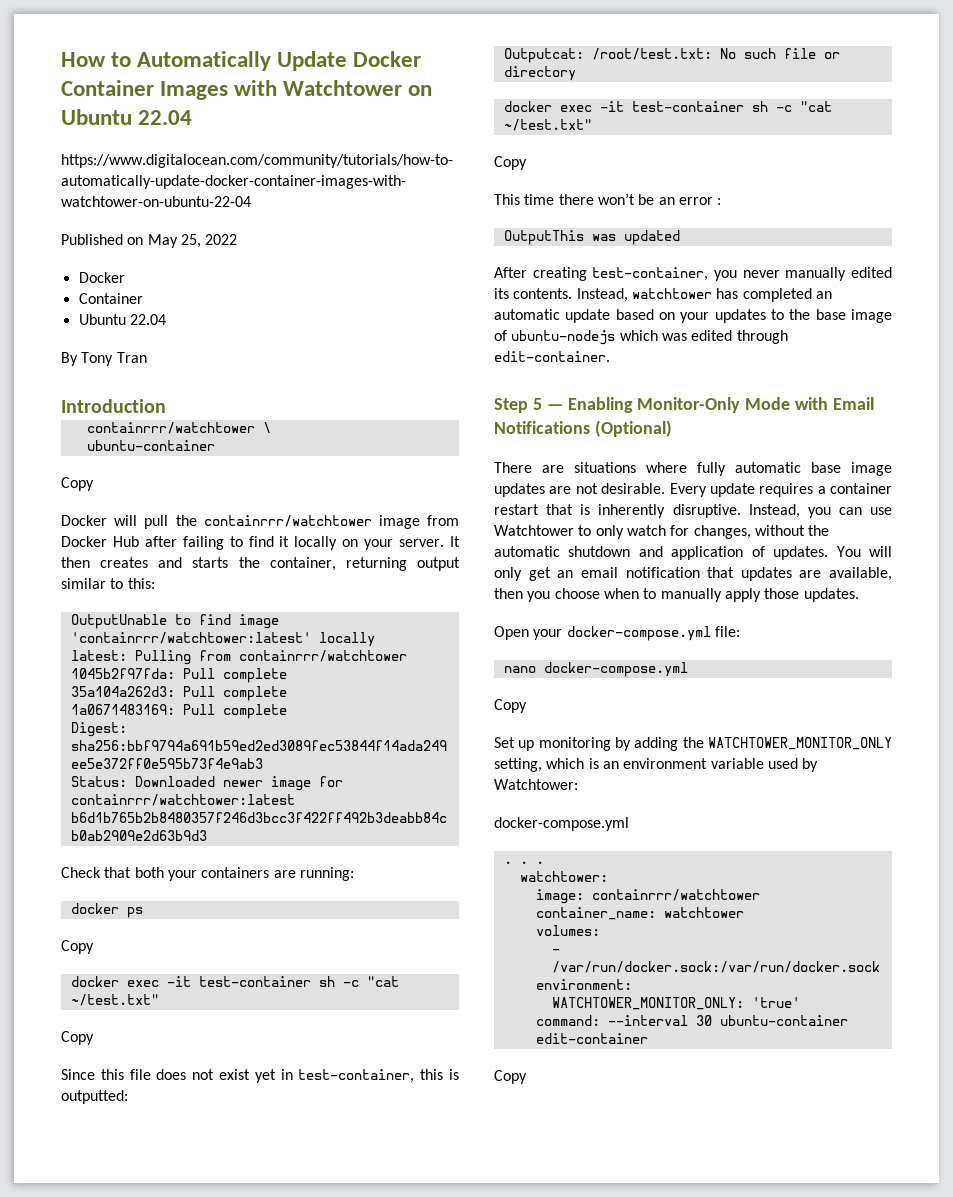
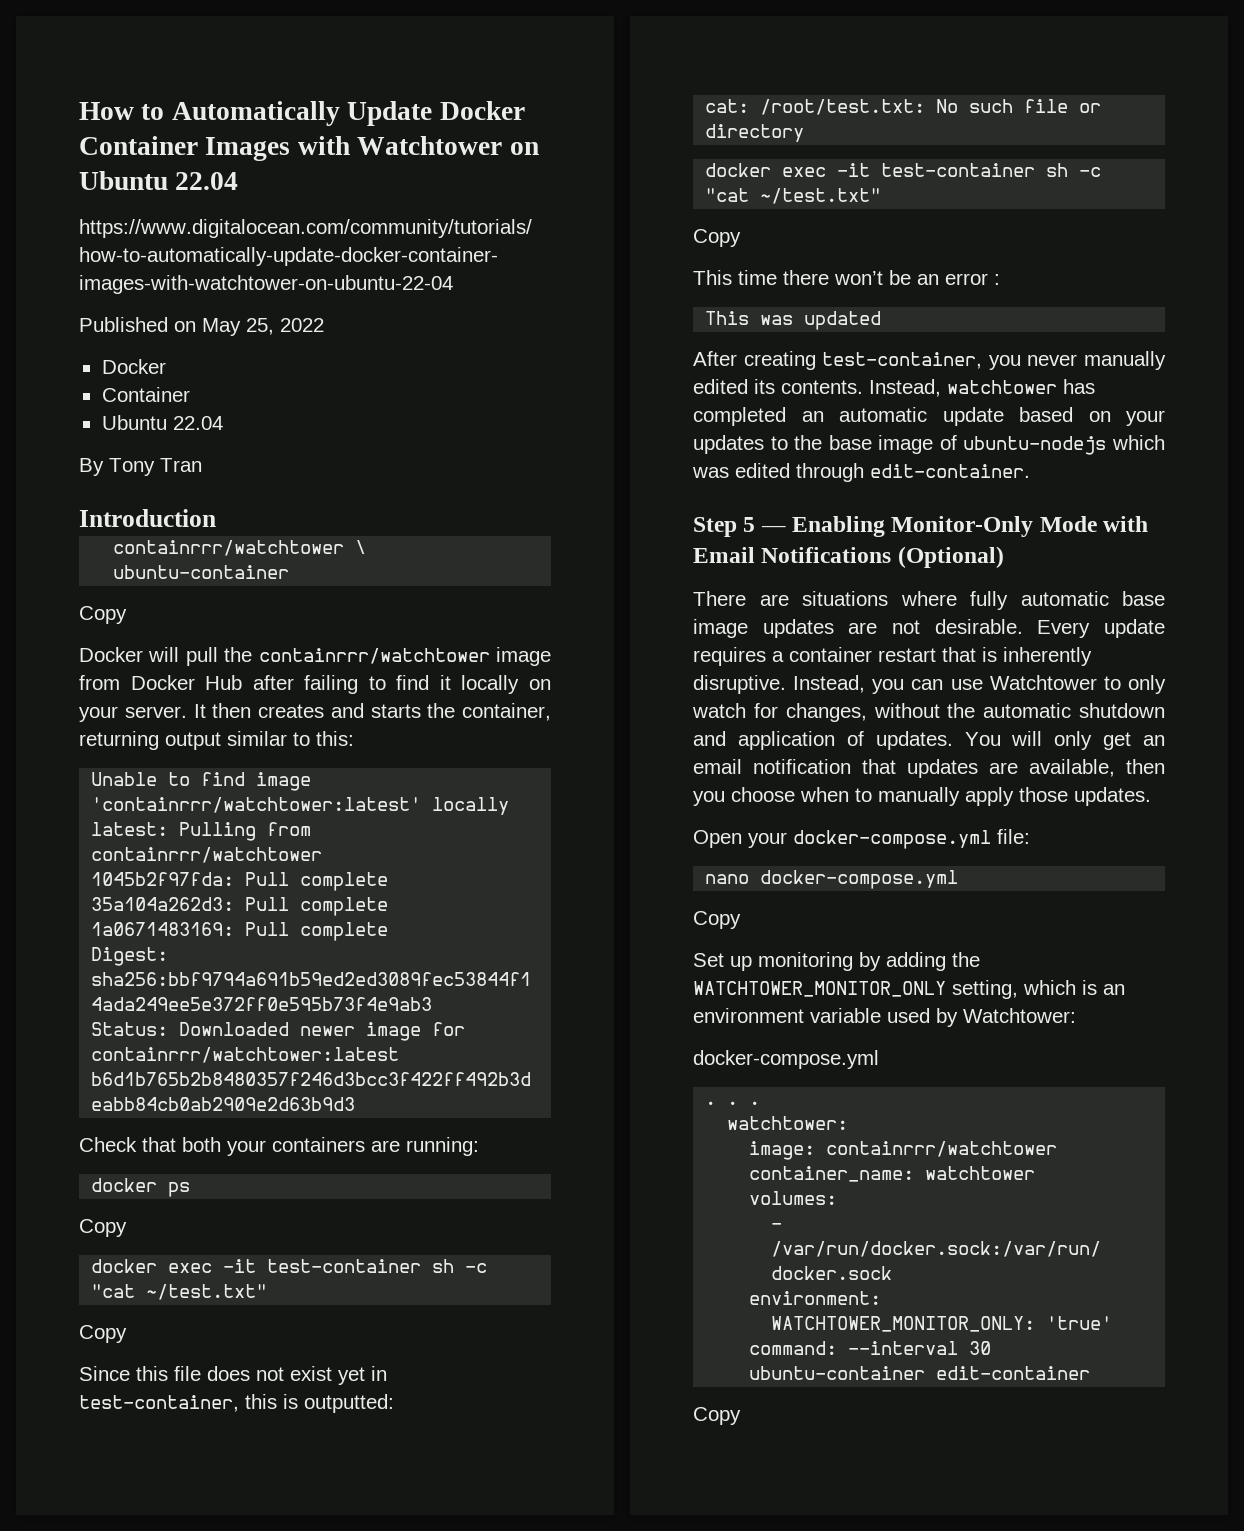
- OutputUnable to find image 'containrrr/watchtower:latest' locally
+ Unable to find image 'containrrr/watchtower:latest' locally
- Outputcat: /root/test.txt: No such file or directory
+ cat: /root/test.txt: No such file or directory
- OutputThis was updated
+ This was updated

